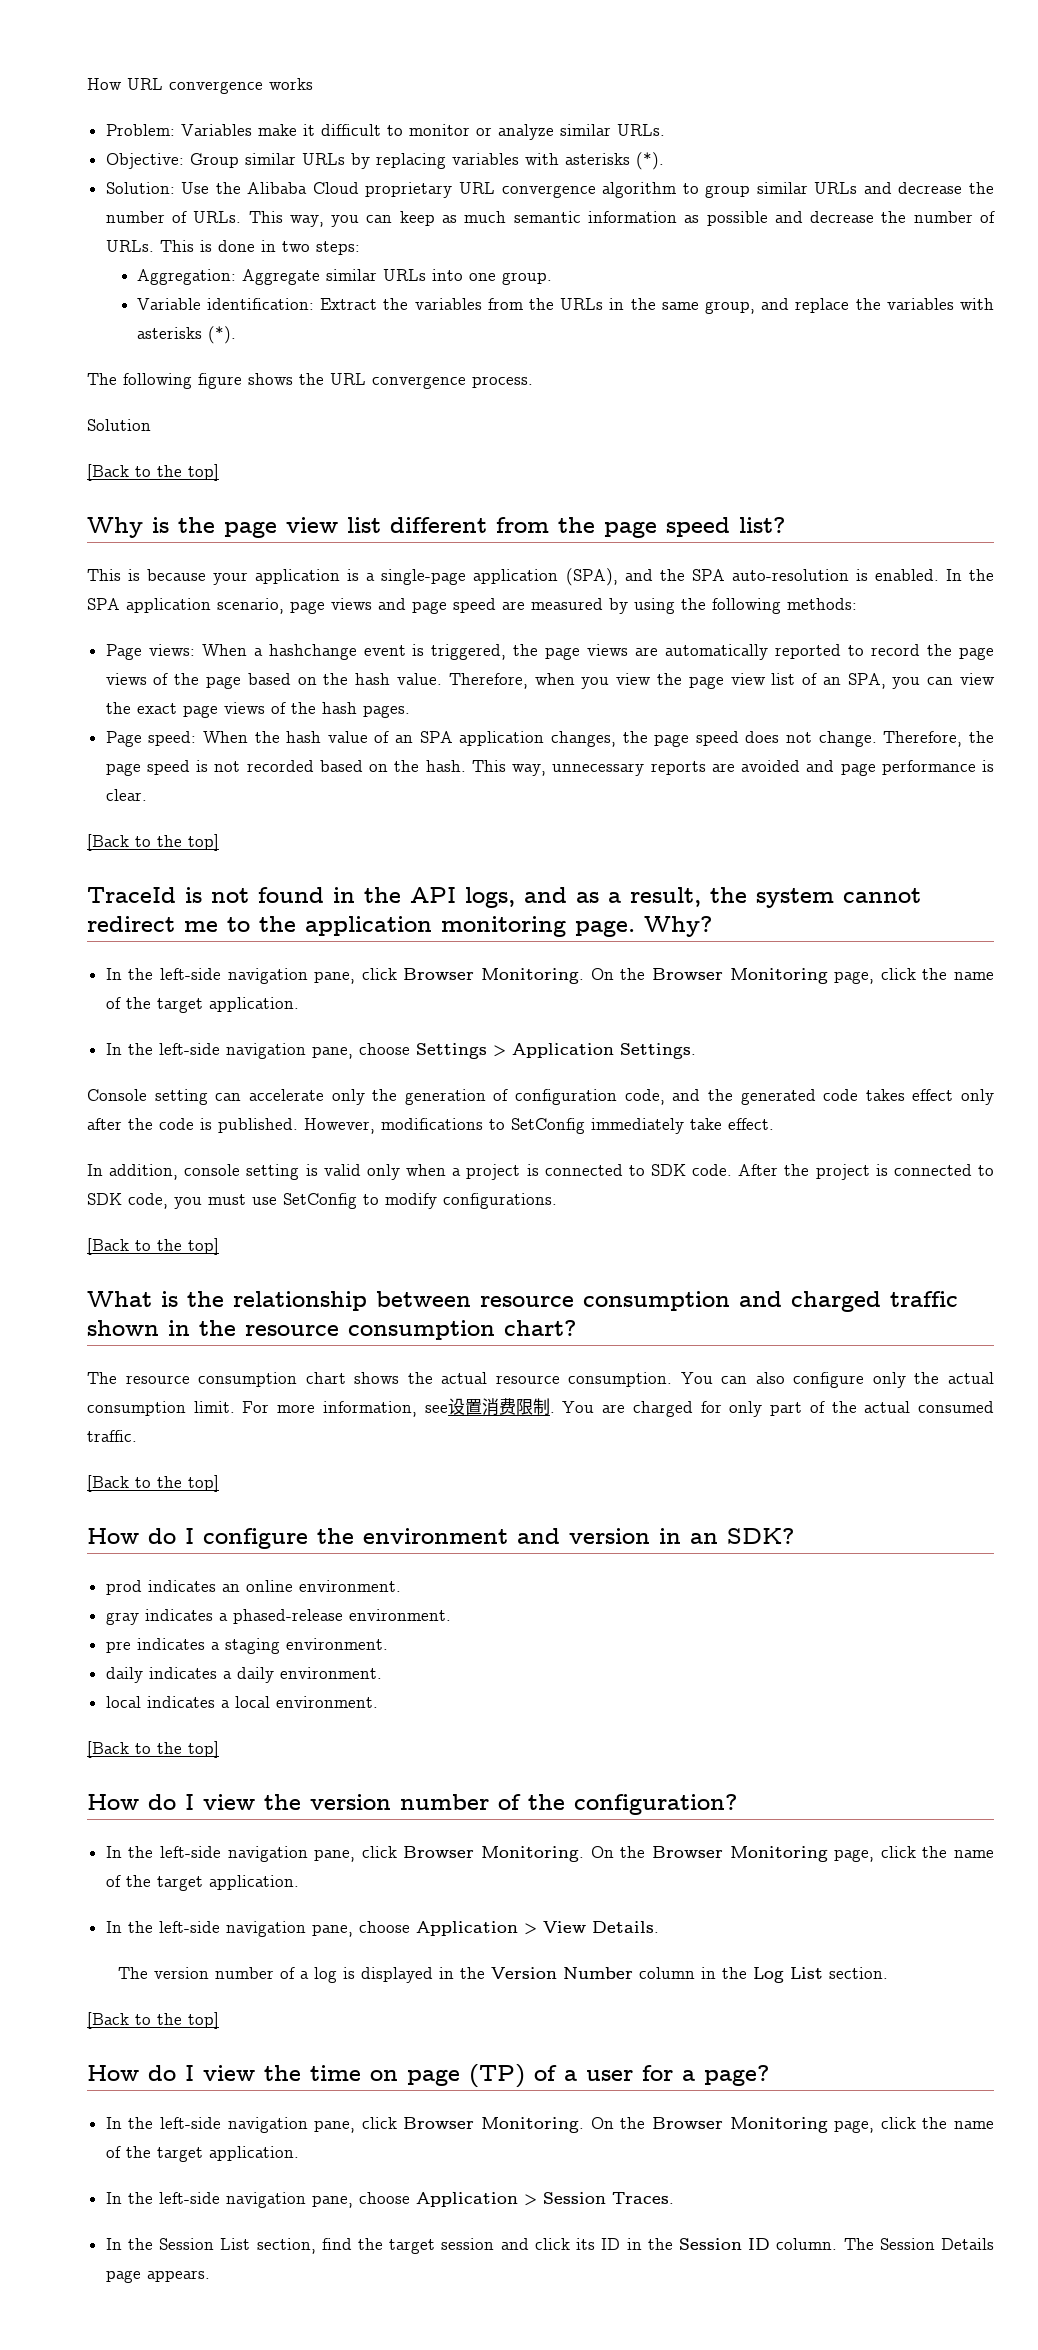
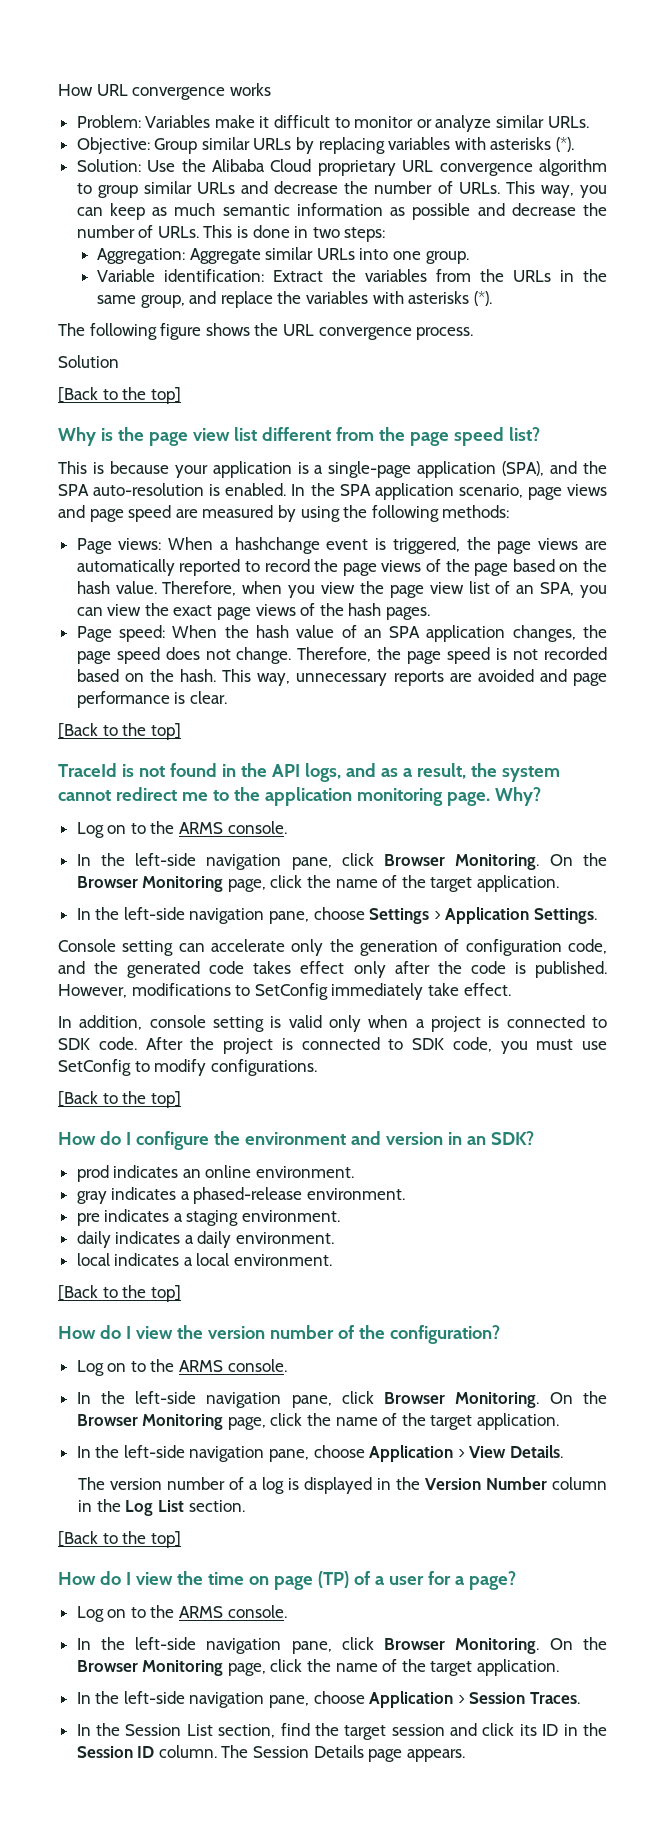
  Why?
+ Log on to the ARMS console.
- What is the relationship between resource consumption and charged traffic shown in the resource consumption chart?
- The resource consumption chart shows the actual resource consumption. You can also configure only the actual consumption limit. For more information, see设置消费限制. You are charged for only part of the actual consumed traffic.
- [Back to the top]
  How do I view the version number of the configuration?
+ Log on to the ARMS console.
  How do I view the time on page (TP) of a user for a page?
+ Log on to the ARMS console.

